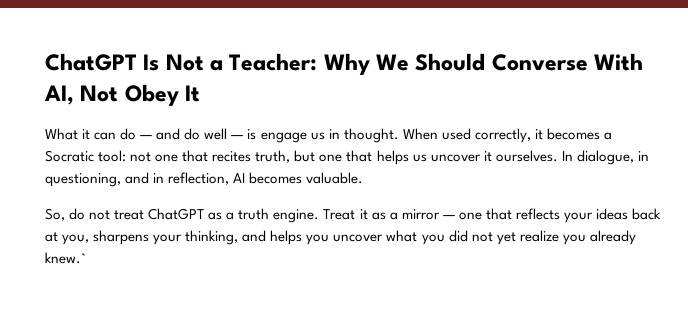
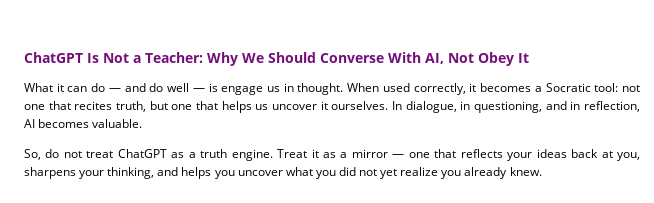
- Treat it as a mirror — one that reflects your ideas back at you, sharpens your thinking, and helps you uncover what you did not yet realize you already knew.`
+ Treat it as a mirror — one that reflects your ideas back at you, sharpens your thinking, and helps you uncover what you did not yet realize you already knew.

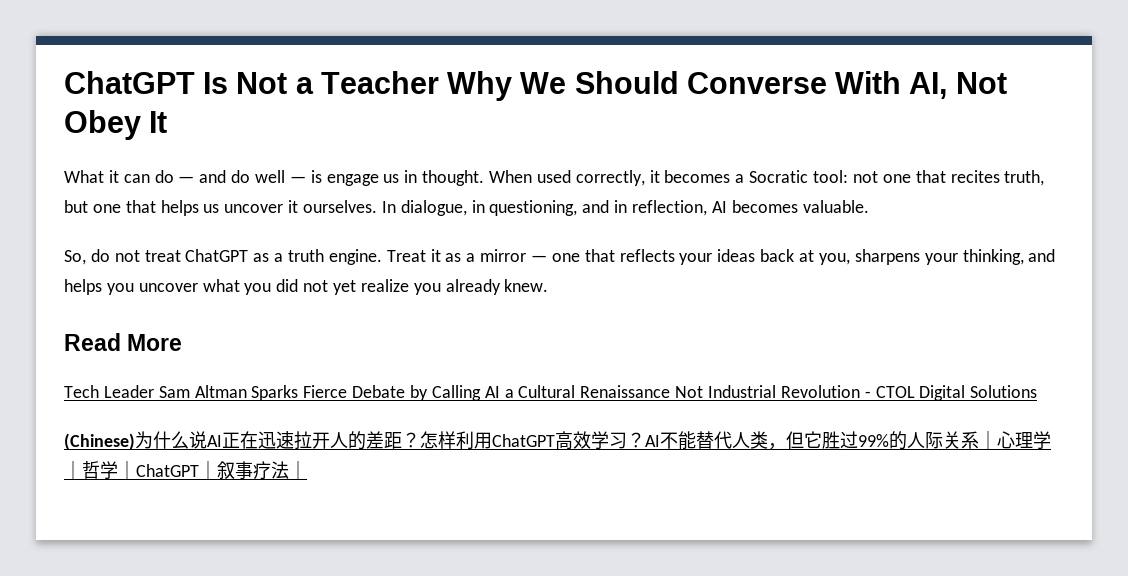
- ChatGPT Is Not a Teacher: Why We Should Converse With AI, Not Obey It
+ ChatGPT Is Not a Teacher Why We Should Converse With AI, Not Obey It
+ Read More
+ Tech Leader Sam Altman Sparks Fierce Debate by Calling AI a Cultural Renaissance Not Industrial Revolution - CTOL Digital Solutions
+ (Chinese)为什么说AI正在迅速拉开人的差距？怎样利用ChatGPT高效学习？AI不能替代人类，但它胜过99%的人际关系｜心理学｜哲学｜ChatGPT｜叙事疗法｜

